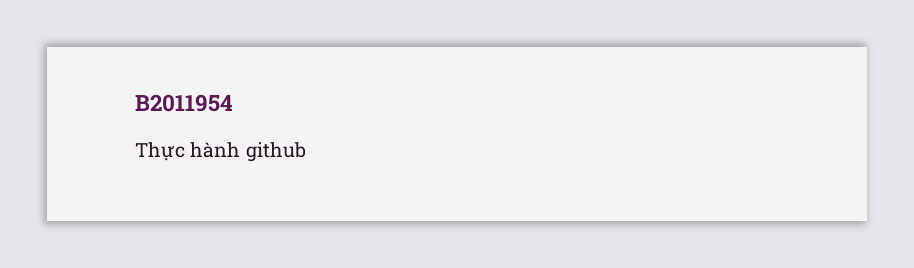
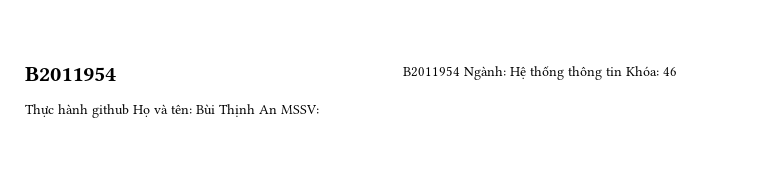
- Thực hành github
+ Thực hành github Họ và tên: Bùi Thịnh An MSSV: B2011954 Ngành: Hệ thống thông tin Khóa: 46

